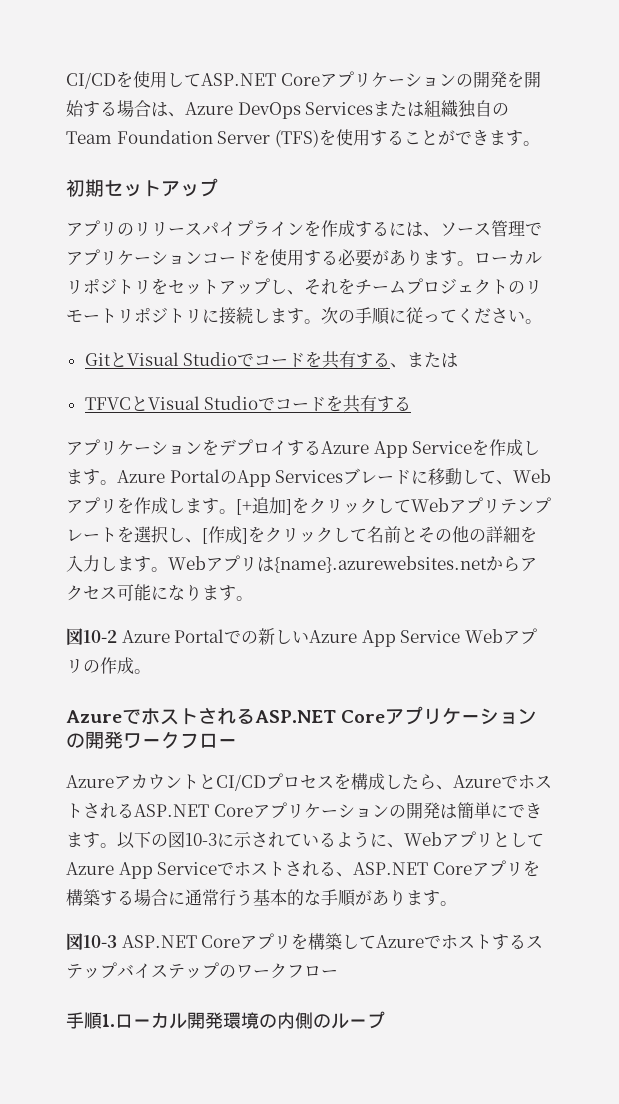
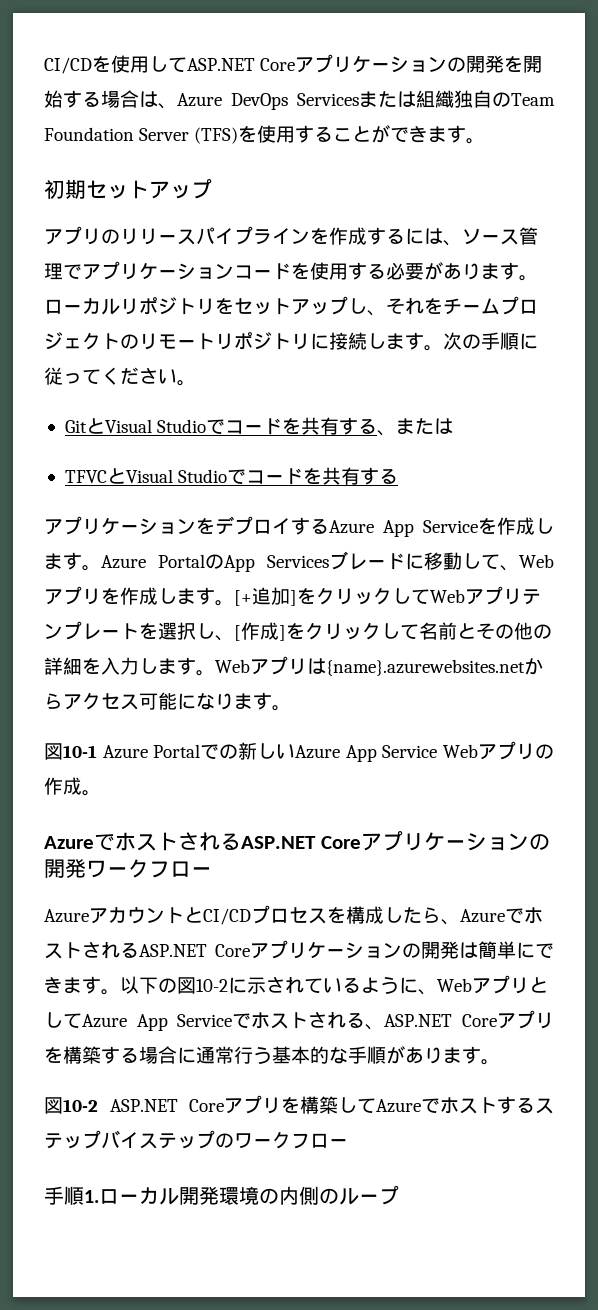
- 図10-2 Azure Portalでの新しいAzure App Service Webアプリの作成。
+ 図10-1 Azure Portalでの新しいAzure App Service Webアプリの作成。
- 以下の図10-3に示されているように、WebアプリとしてAzure App Serviceでホストされる、ASP.NET Coreアプリを構築する場合に通常行う基本的な手順があります。
+ 以下の図10-2に示されているように、WebアプリとしてAzure App Serviceでホストされる、ASP.NET Coreアプリを構築する場合に通常行う基本的な手順があります。
- 図10-3 ASP.NET Coreアプリを構築してAzureでホストするステップバイステップのワークフロー
+ 図10-2 ASP.NET Coreアプリを構築してAzureでホストするステップバイステップのワークフロー

